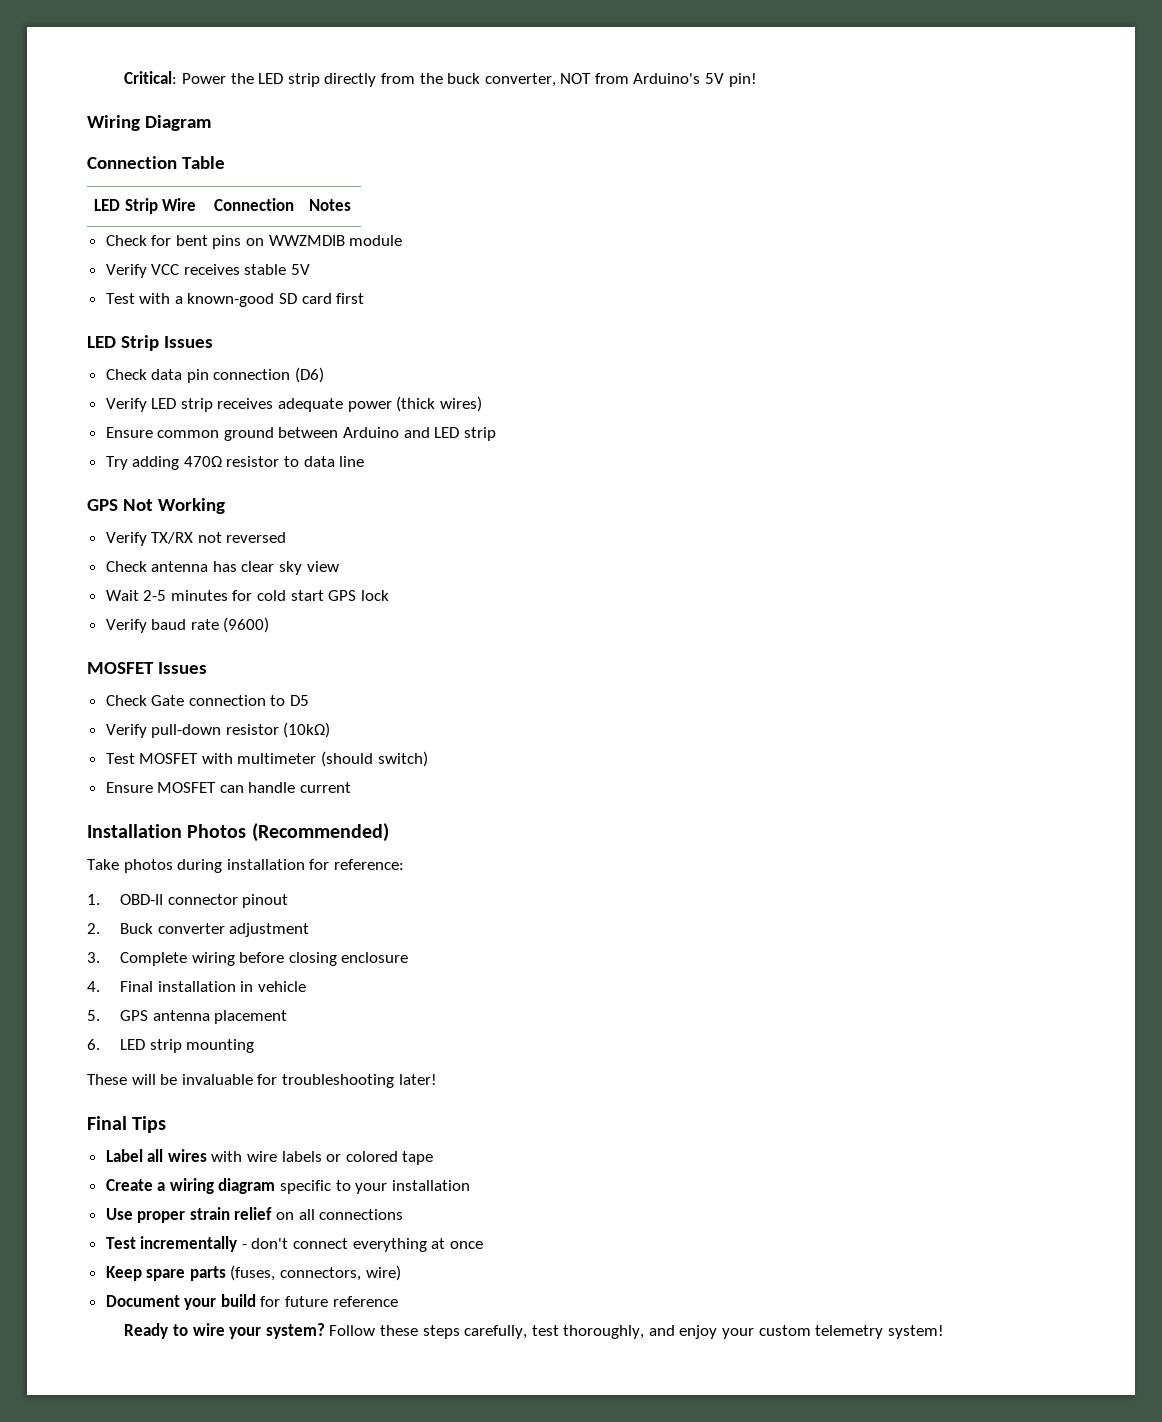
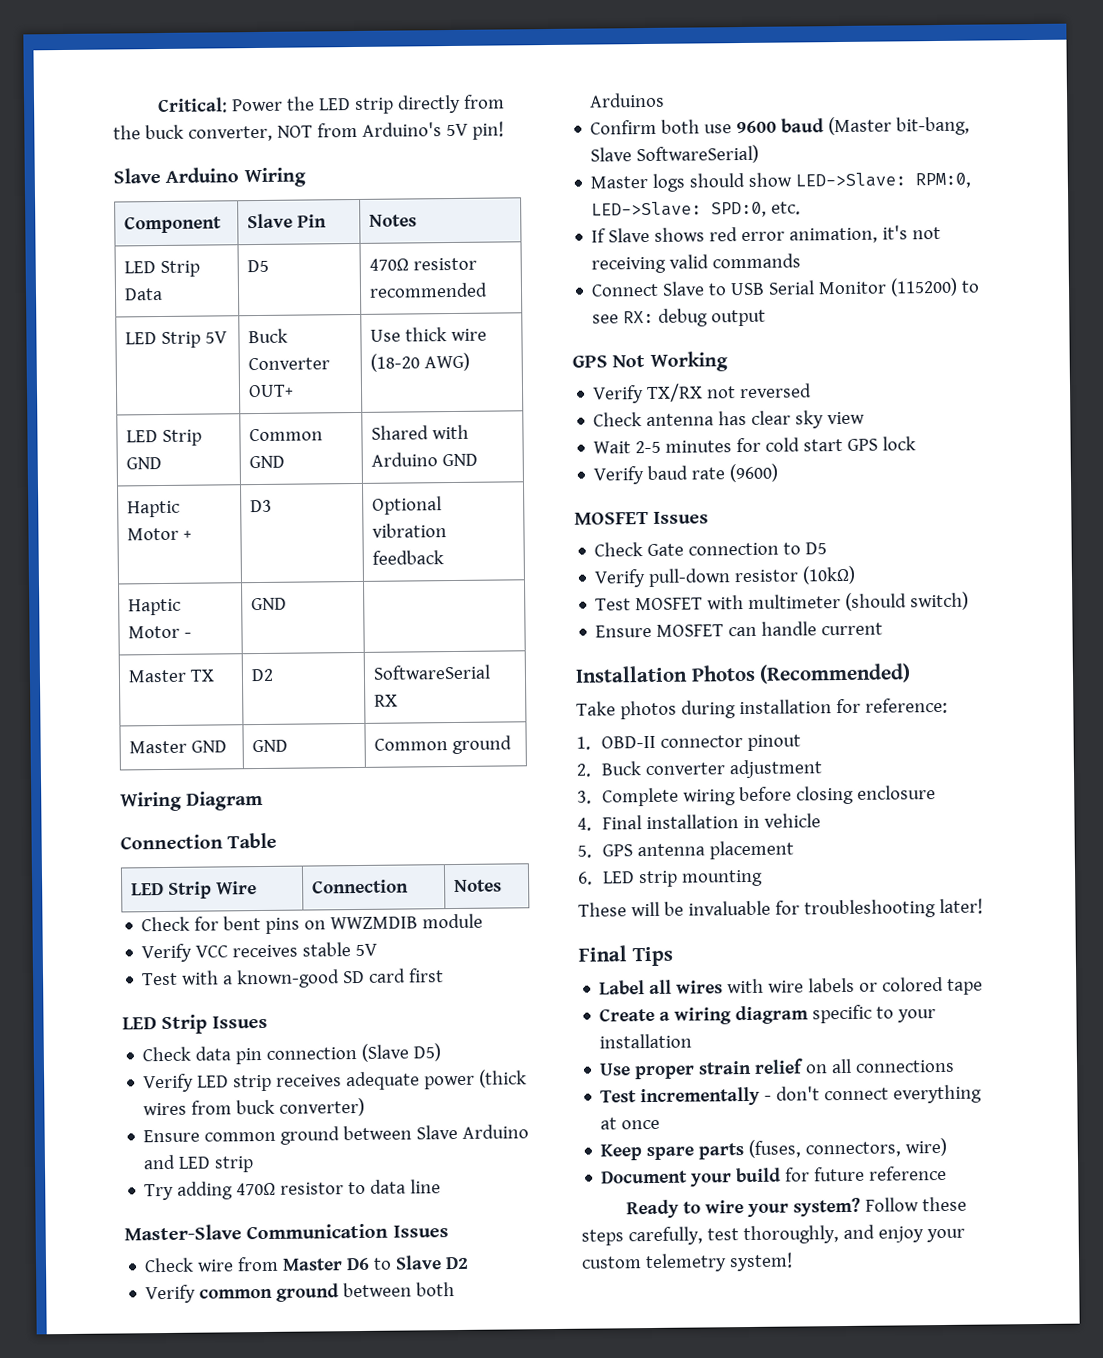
+ Slave Arduino Wiring
+ Component | Slave Pin | Notes
+ LED Strip Data | D5 | 470Ω resistor recommended
+ LED Strip 5V | Buck Converter OUT+ | Use thick wire (18-20 AWG)
+ LED Strip GND | Common GND | Shared with Arduino GND
+ Haptic Motor + | D3 | Optional vibration feedback
+ Haptic Motor - | GND |
+ Master TX | D2 | SoftwareSerial RX
+ Master GND | GND | Common ground
- Check data pin connection (D6)
+ Check data pin connection (Slave D5)
- Verify LED strip receives adequate power (thick wires)
+ Verify LED strip receives adequate power (thick wires from buck converter)
- Ensure common ground between Arduino and LED strip
+ Ensure common ground between Slave Arduino and LED strip
+ Master-Slave Communication Issues
+ Check wire from Master D6 to Slave D2
+ Verify common ground between both Arduinos
+ Confirm both use 9600 baud (Master bit-bang, Slave SoftwareSerial)
+ Master logs should show LED->Slave: RPM:0, LED->Slave: SPD:0, etc.
+ If Slave shows red error animation, it's not receiving valid commands
+ Connect Slave to USB Serial Monitor (115200) to see RX: debug output

